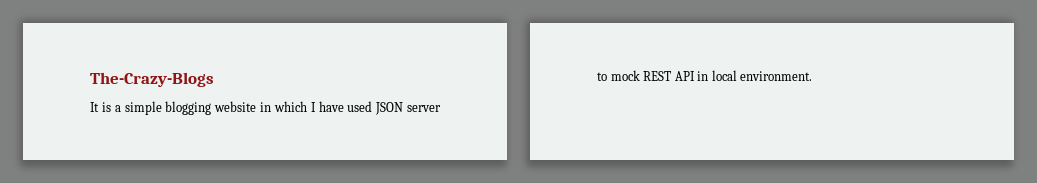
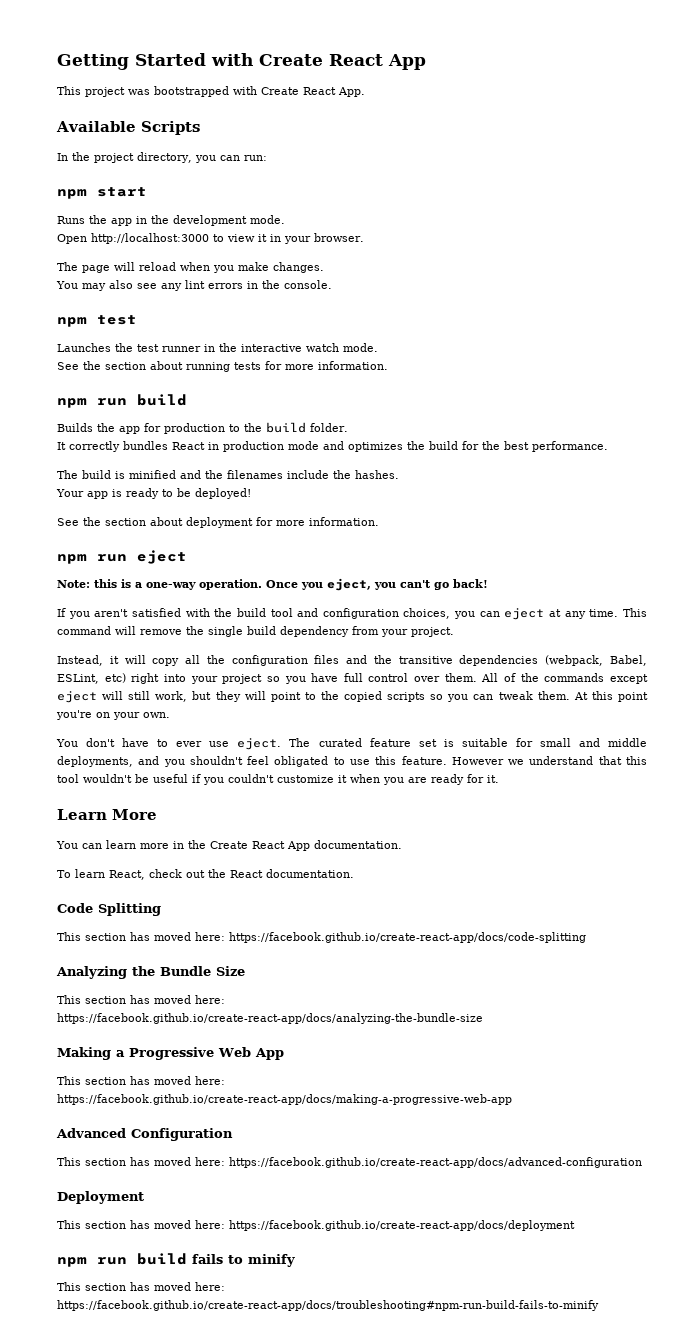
- The-Crazy-Blogs
- It is a simple blogging website in which I have used JSON server to mock REST API in local environment.
+ Getting Started with Create React App
+ This project was bootstrapped with Create React App.
+ Available Scripts
+ In the project directory, you can run:
+ npm start
+ Runs the app in the development mode.
+ Open http://localhost:3000 to view it in your browser.
+ The page will reload when you make changes.
+ You may also see any lint errors in the console.
+ npm test
+ Launches the test runner in the interactive watch mode.
+ See the section about running tests for more information.
+ npm run build
+ Builds the app for production to the build folder.
+ It correctly bundles React in production mode and optimizes the build for the best performance.
+ The build is minified and the filenames include the hashes.
+ Your app is ready to be deployed!
+ See the section about deployment for more information.
+ npm run eject
+ Note: this is a one-way operation. Once you eject, you can't go back!
+ If you aren't satisfied with the build tool and configuration choices, you can eject at any time. This command will remove the single build dependency from your project.
+ Instead, it will copy all the configuration files and the transitive dependencies (webpack, Babel, ESLint, etc) right into your project so you have full control over them. All of the commands except eject will still work, but they will point to the copied scripts so you can tweak them. At this point you're on your own.
+ You don't have to ever use eject. The curated feature set is suitable for small and middle deployments, and you shouldn't feel obligated to use this feature. However we understand that this tool wouldn't be useful if you couldn't customize it when you are ready for it.
+ Learn More
+ You can learn more in the Create React App documentation.
+ To learn React, check out the React documentation.
+ Code Splitting
+ This section has moved here: https://facebook.github.io/create-react-app/docs/code-splitting
+ Analyzing the Bundle Size
+ This section has moved here: https://facebook.github.io/create-react-app/docs/analyzing-the-bundle-size
+ Making a Progressive Web App
+ This section has moved here: https://facebook.github.io/create-react-app/docs/making-a-progressive-web-app
+ Advanced Configuration
+ This section has moved here: https://facebook.github.io/create-react-app/docs/advanced-configuration
+ Deployment
+ This section has moved here: https://facebook.github.io/create-react-app/docs/deployment
+ npm run build fails to minify
+ This section has moved here: https://facebook.github.io/create-react-app/docs/troubleshooting#npm-run-build-fails-to-minify

